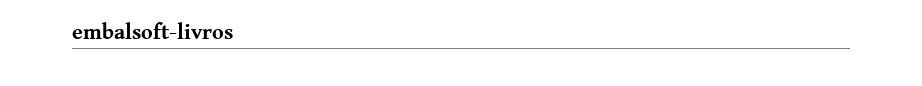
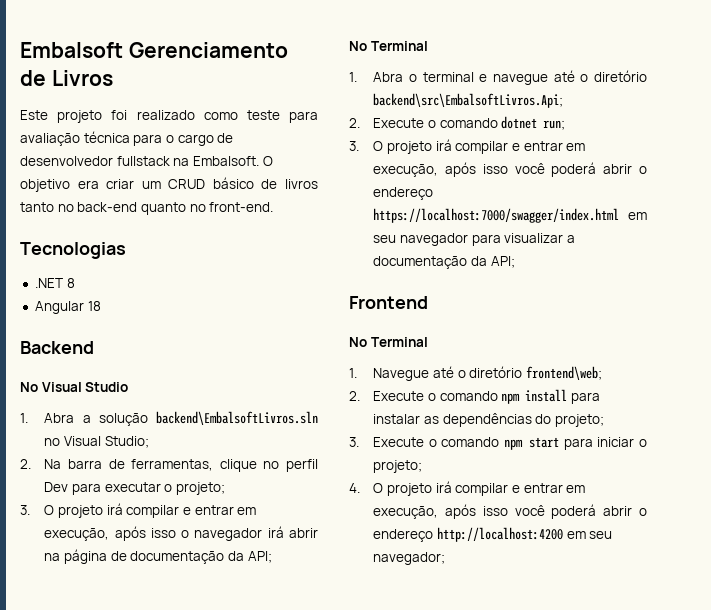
- embalsoft-livros
+ Embalsoft Gerenciamento de Livros
+ Este projeto foi realizado como teste para avaliação técnica para o cargo de desenvolvedor fullstack na Embalsoft. O objetivo era criar um CRUD básico de livros tanto no back-end quanto no front-end.
+ Tecnologias
+ .NET 8
+ Angular 18
+ Backend
+ No Visual Studio
+ 1. Abra a solução backend\EmbalsoftLivros.sln no Visual Studio;
+ 2. Na barra de ferramentas, clique no perfil Dev para executar o projeto;
+ 3. O projeto irá compilar e entrar em execução, após isso o navegador irá abrir na página de documentação da API;
+ No Terminal
+ 1. Abra o terminal e navegue até o diretório backend\src\EmbalsoftLivros.Api;
+ 2. Execute o comando dotnet run;
+ 3. O projeto irá compilar e entrar em execução, após isso você poderá abrir o endereço https://localhost:7000/swagger/index.html em seu navegador para visualizar a documentação da API;
+ Frontend
+ No Terminal
+ 1. Navegue até o diretório frontend\web;
+ 2. Execute o comando npm install para instalar as dependências do projeto;
+ 3. Execute o comando npm start para iniciar o projeto;
+ 4. O projeto irá compilar e entrar em execução, após isso você poderá abrir o endereço http://localhost:4200 em seu navegador;

